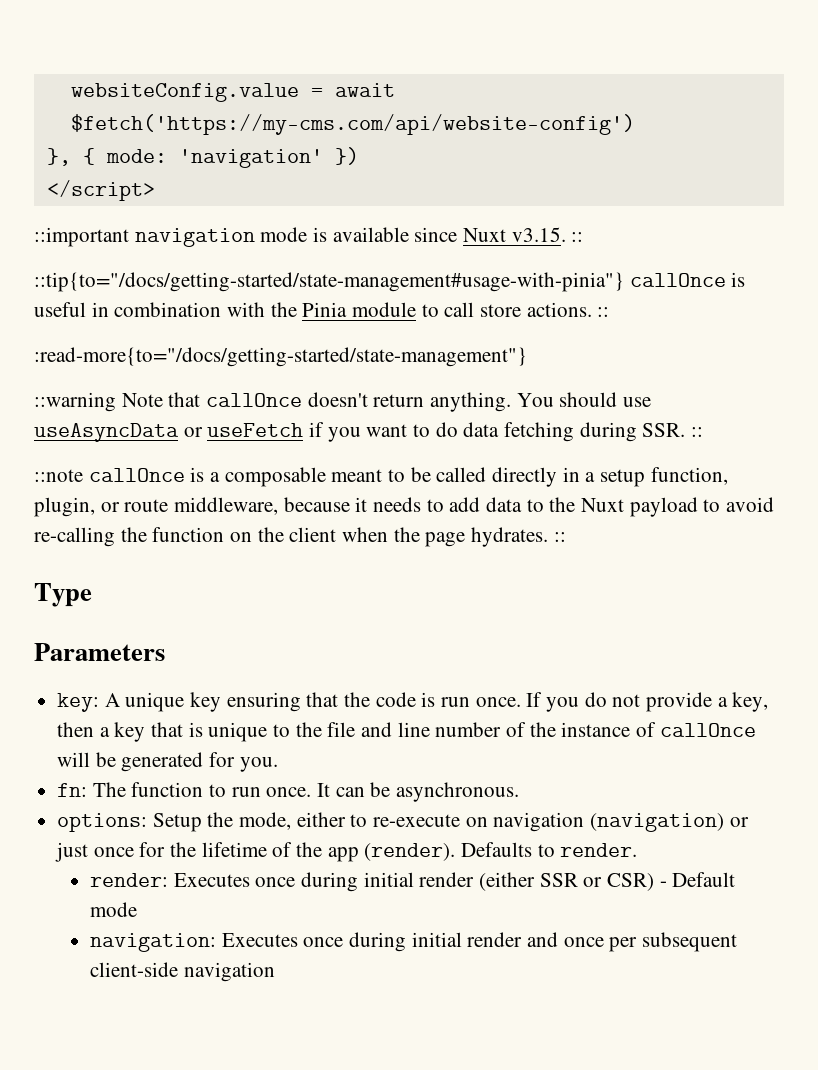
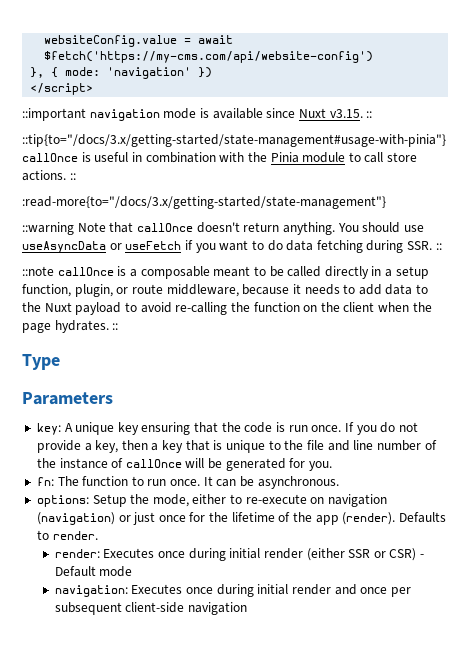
- ::tip{to="/docs/getting-started/state-management#usage-with-pinia"} callOnce is useful in combination with the Pinia module to call store actions. ::
+ ::tip{to="/docs/3.x/getting-started/state-management#usage-with-pinia"} callOnce is useful in combination with the Pinia module to call store actions. ::
- :read-more{to="/docs/getting-started/state-management"}
+ :read-more{to="/docs/3.x/getting-started/state-management"}

